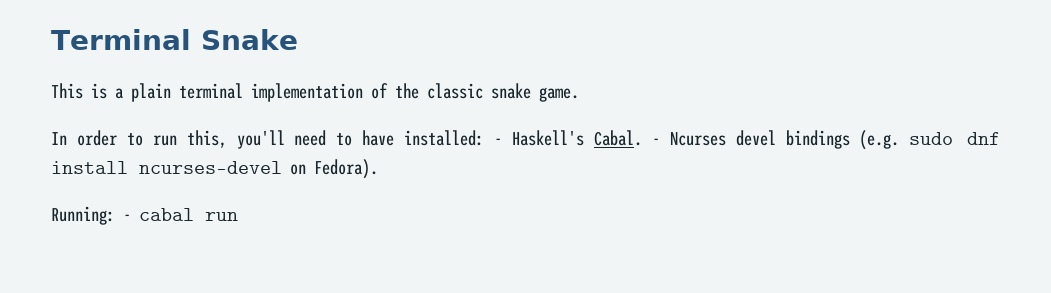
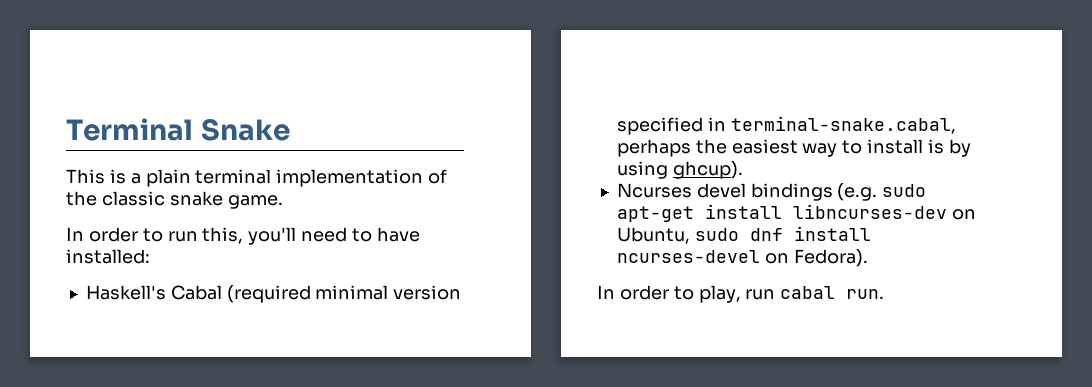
- In order to run this, you'll need to have installed: - Haskell's Cabal. - Ncurses devel bindings (e.g. sudo dnf install ncurses-devel on Fedora).
+ In order to run this, you'll need to have installed:
+ Haskell's Cabal (required minimal version specified in terminal-snake.cabal, perhaps the easiest way to install is by using ghcup).
+ Ncurses devel bindings (e.g. sudo apt-get install libncurses-dev on Ubuntu, sudo dnf install ncurses-devel on Fedora).
- Running: - cabal run
+ In order to play, run cabal run.

